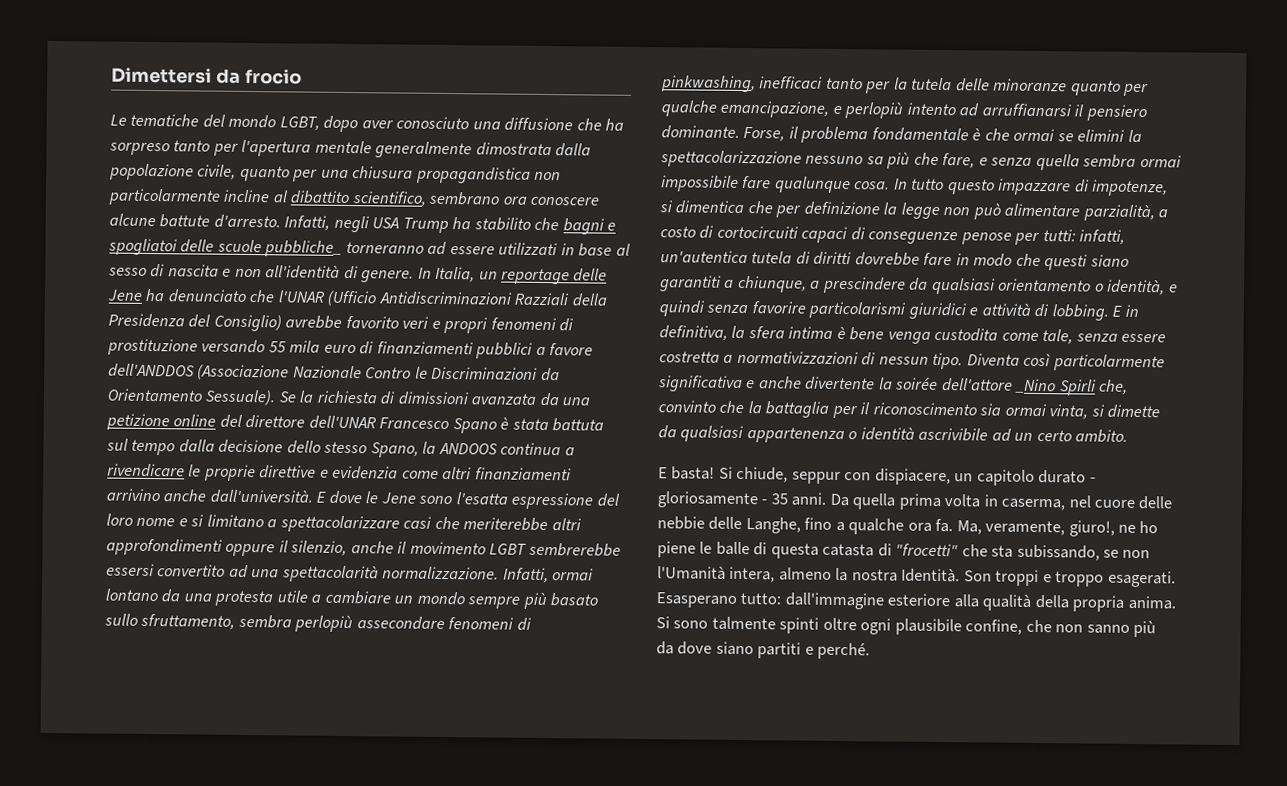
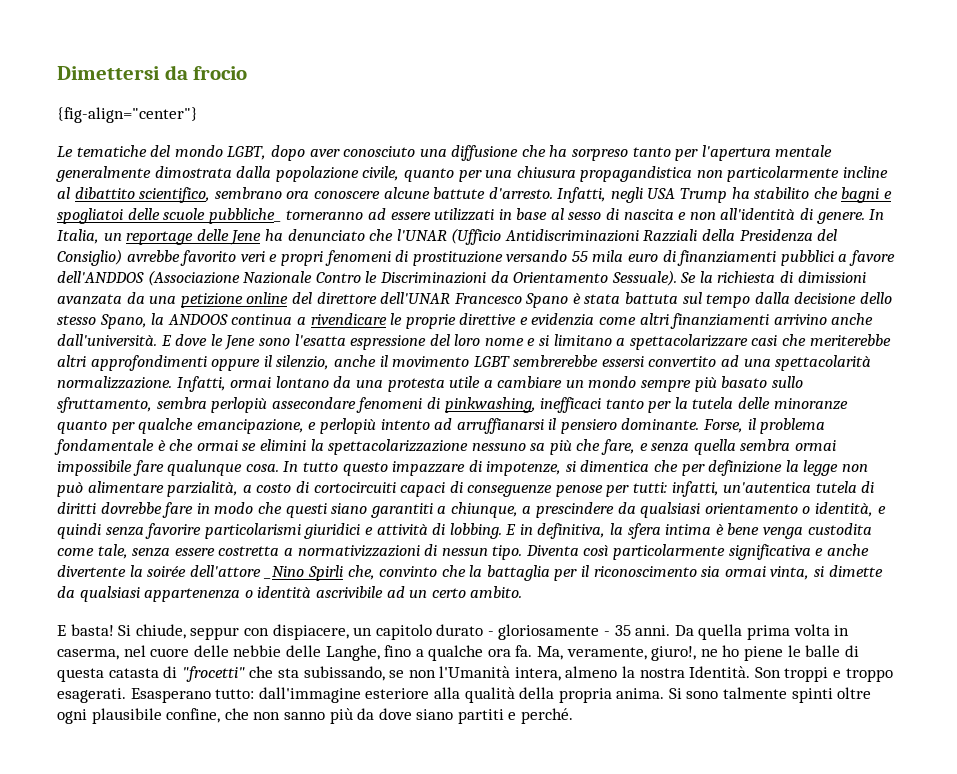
+ {fig-align="center"}

